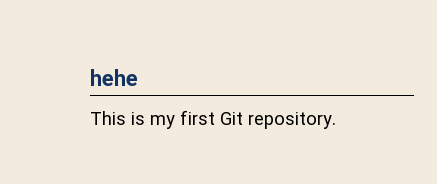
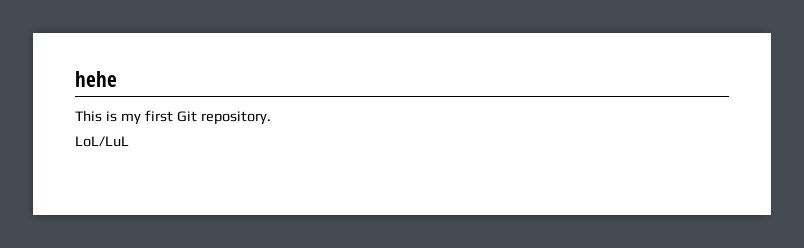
+ LoL/LuL

